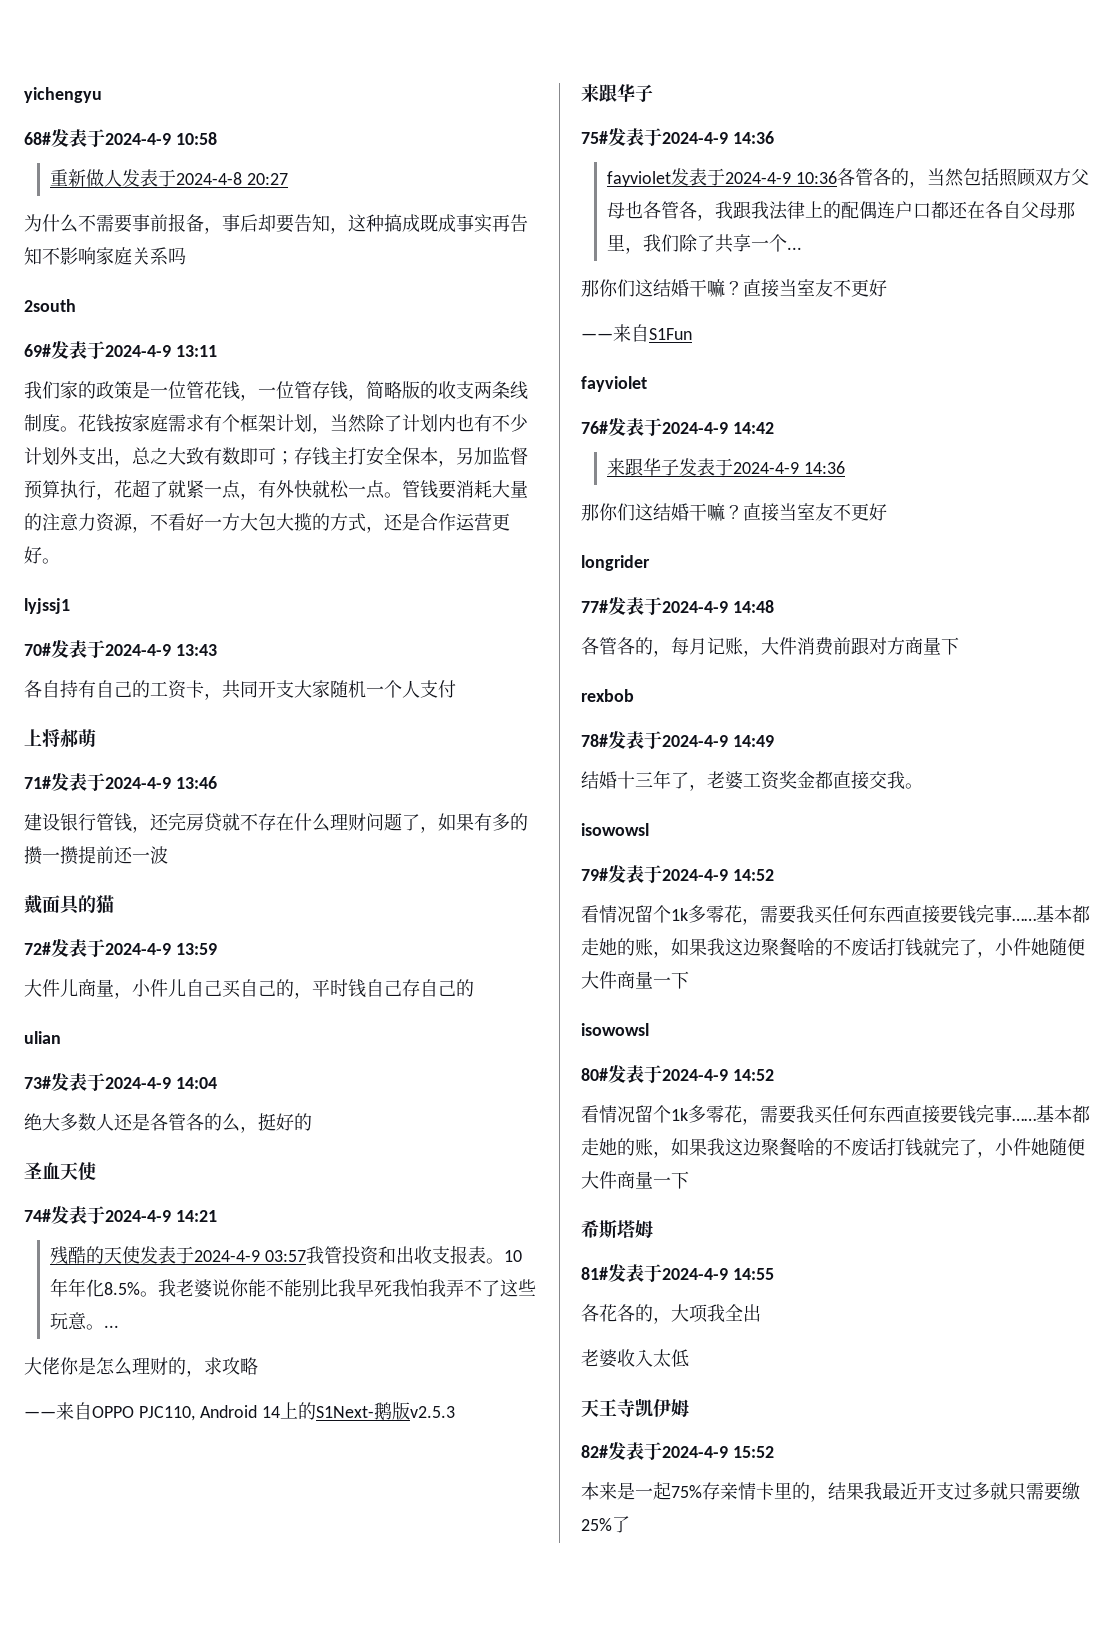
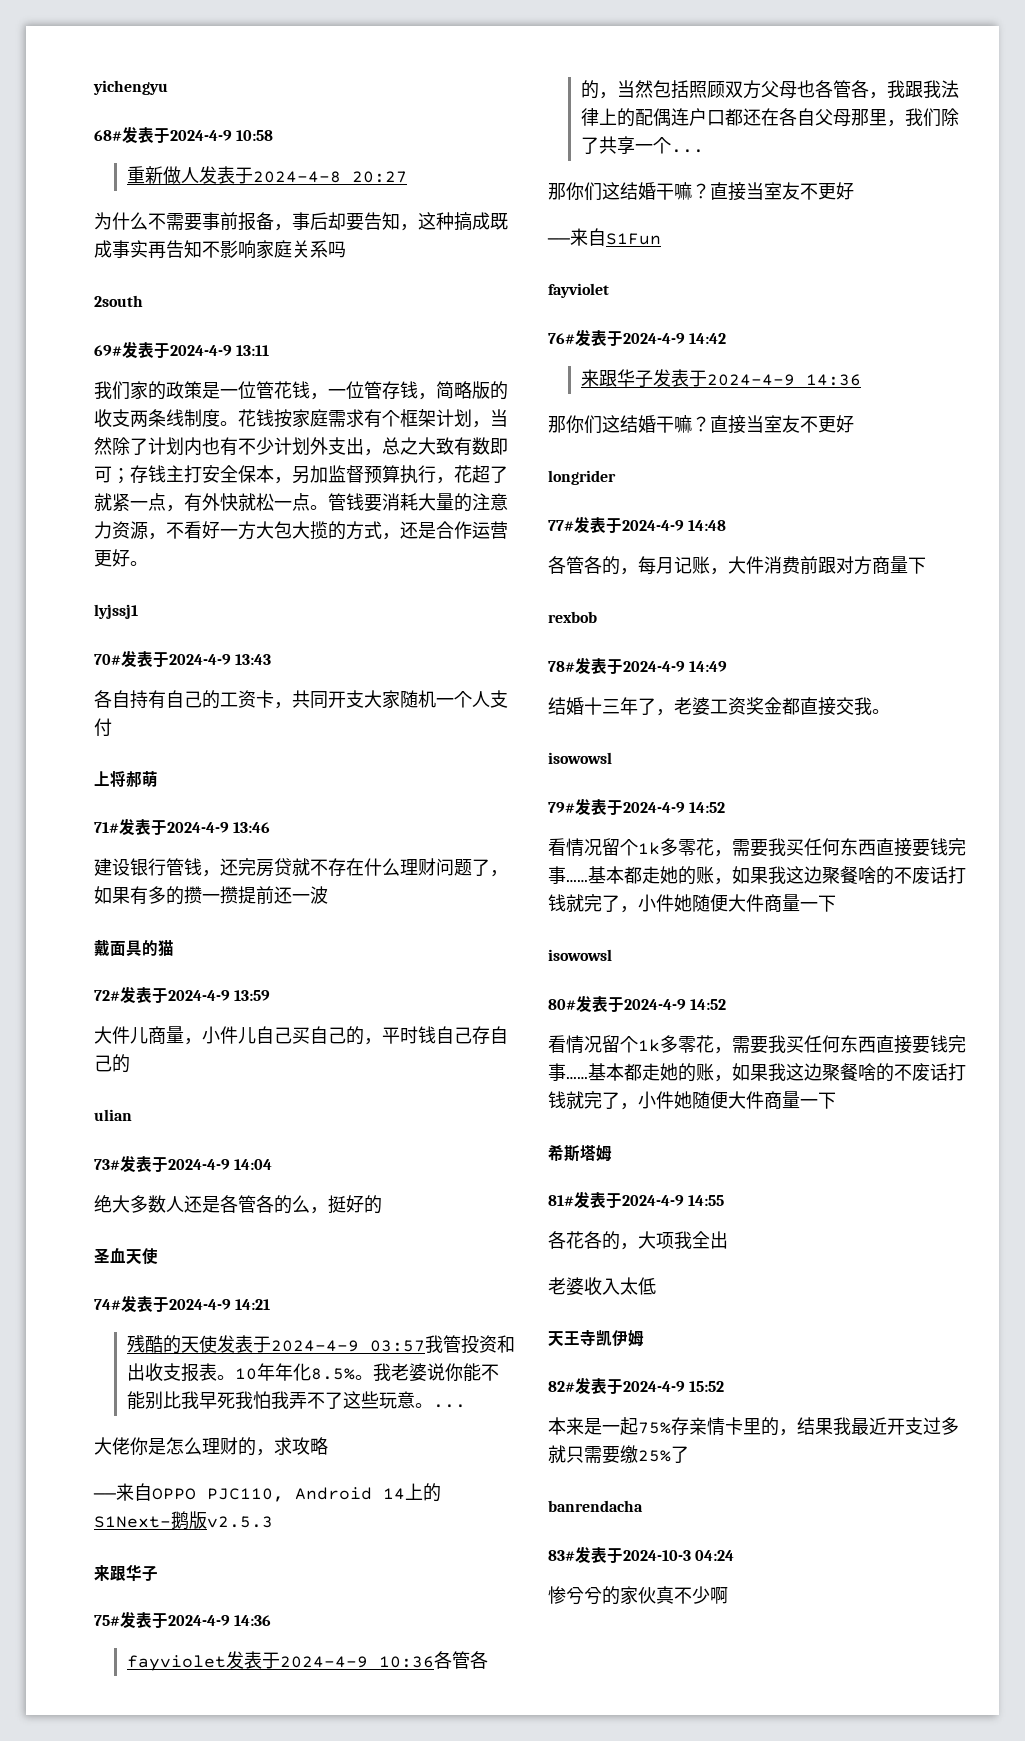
+ banrendacha
+ 83#发表于2024-10-3 04:24
+ 惨兮兮的家伙真不少啊

